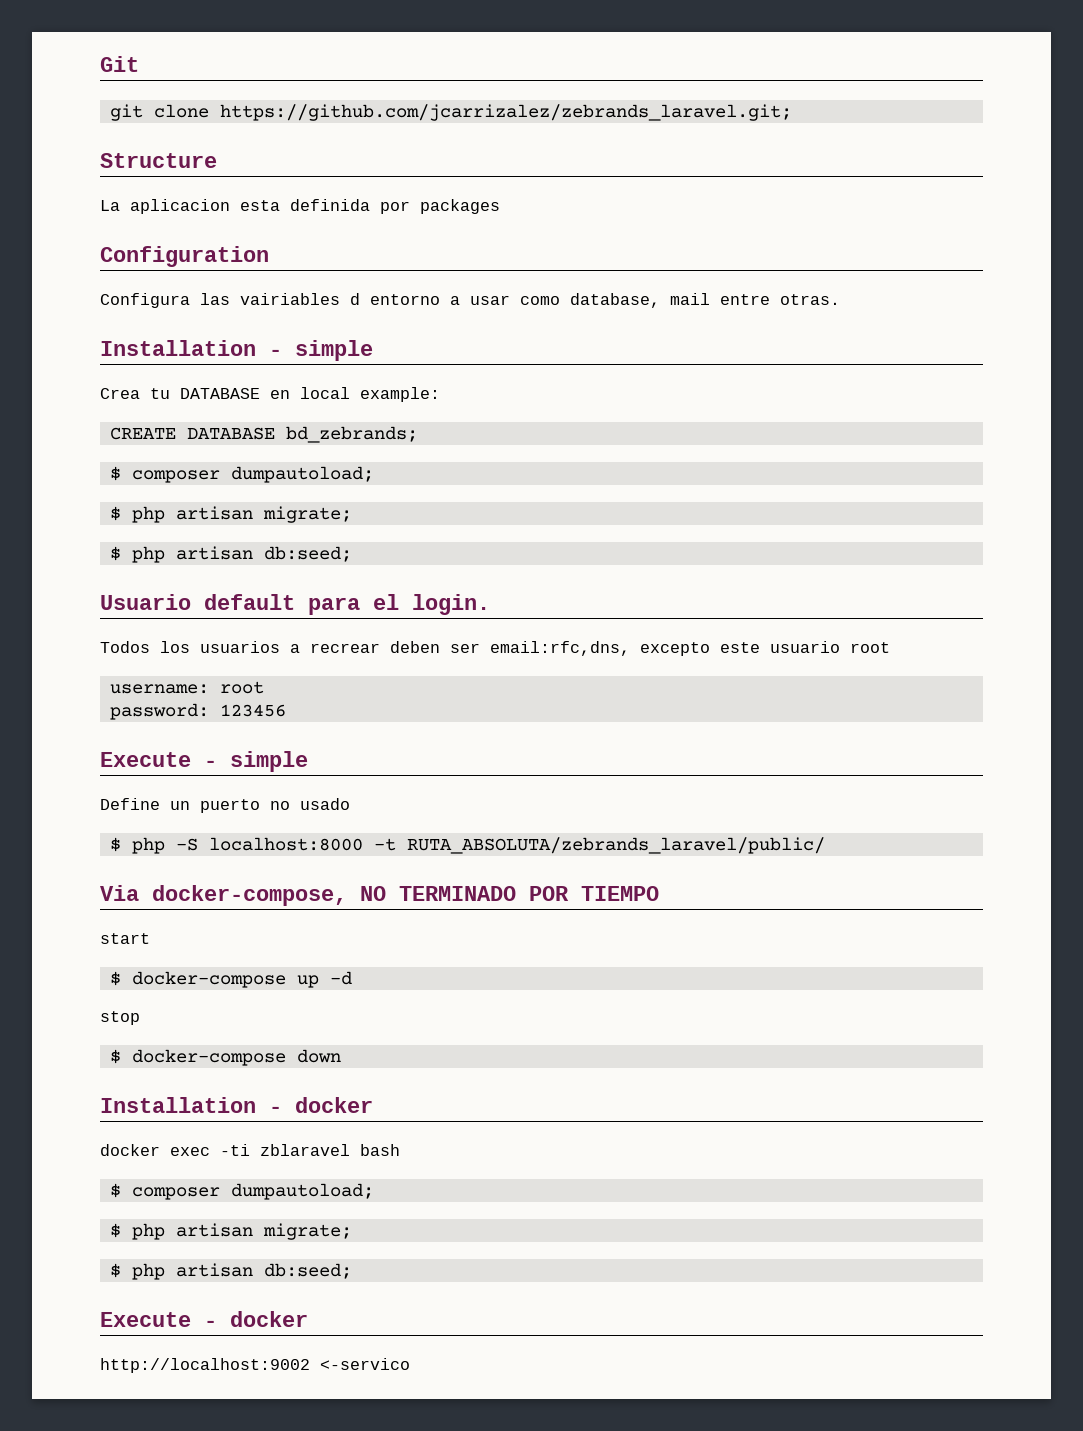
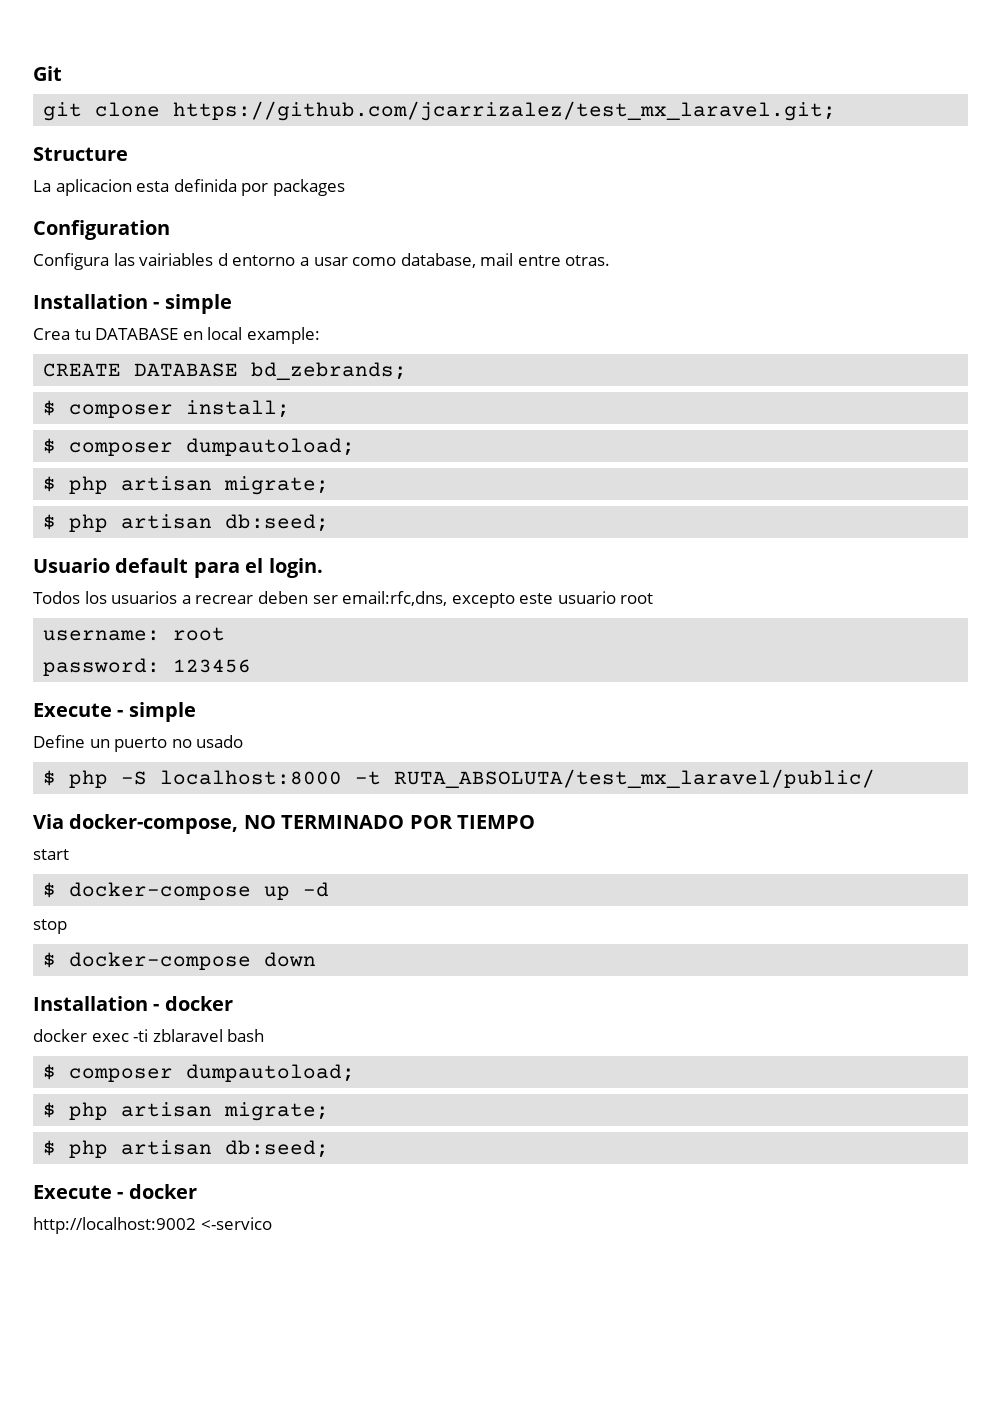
- git clone https://github.com/jcarrizalez/zebrands_laravel.git;
+ git clone https://github.com/jcarrizalez/test_mx_laravel.git;
+ $ composer install;
- $ php -S localhost:8000 -t RUTA_ABSOLUTA/zebrands_laravel/public/
+ $ php -S localhost:8000 -t RUTA_ABSOLUTA/test_mx_laravel/public/

